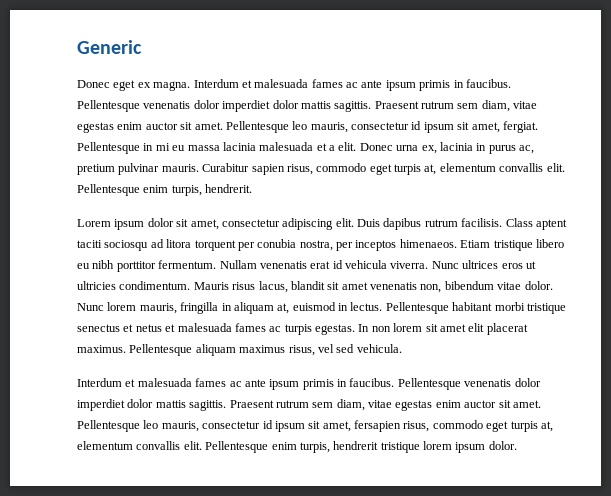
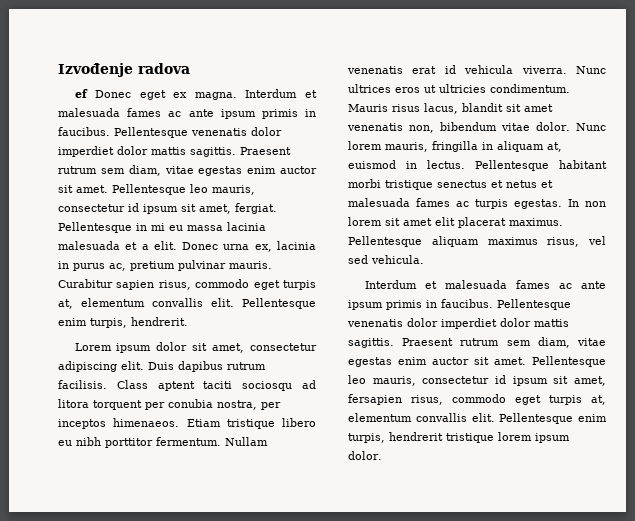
- Generic
- Donec eget ex magna.
+ Izvođenje radova
+ ef Donec eget ex magna.

